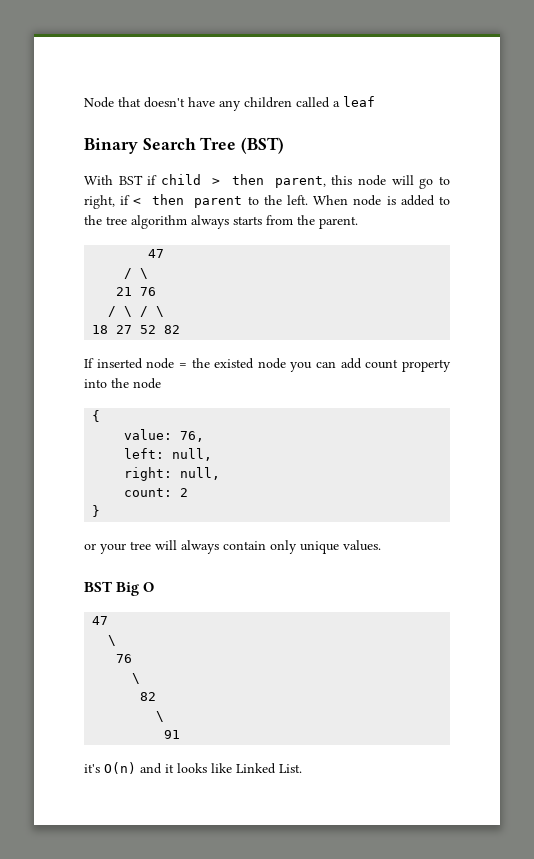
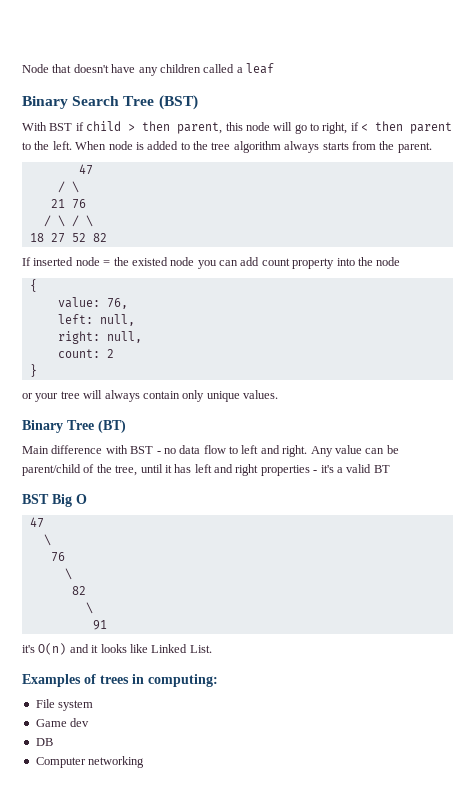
+ Binary Tree (BT)
+ Main difference with BST - no data flow to left and right. Any value can be parent/child of the tree, until it has left and right properties - it's a valid BT
+ Examples of trees in computing:
+ File system
+ Game dev
+ DB
+ Computer networking

